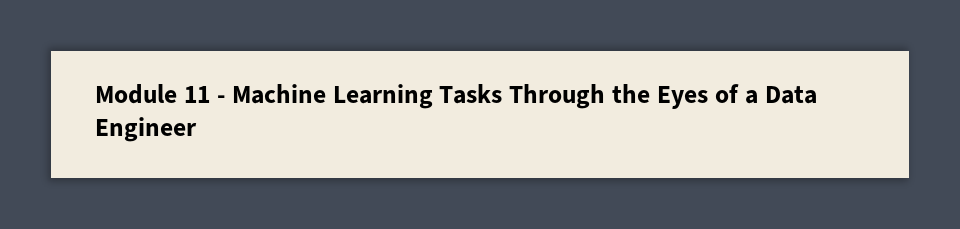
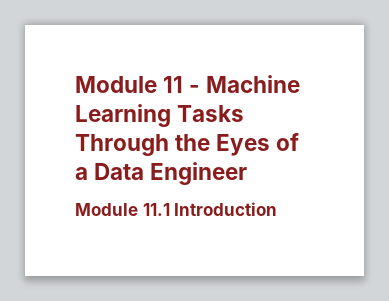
+ Module 11.1 Introduction

